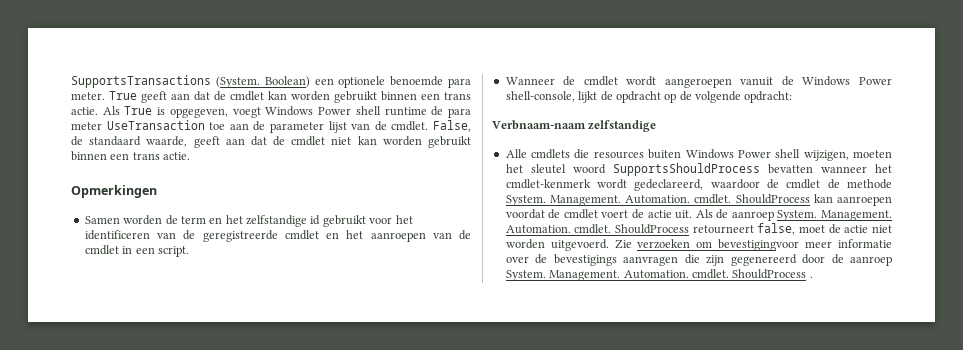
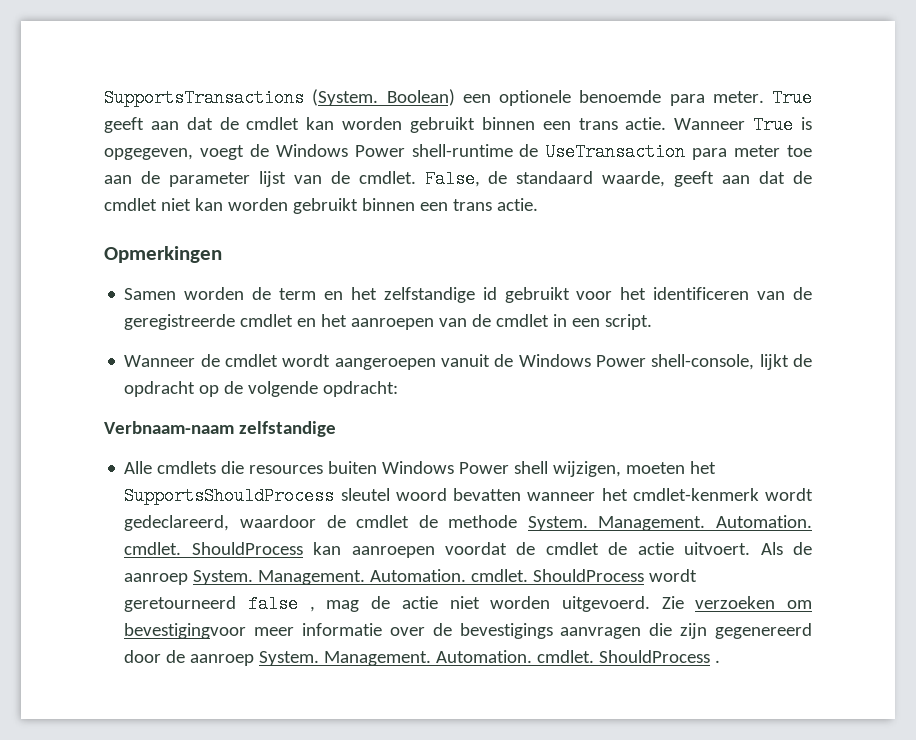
- Als True is opgegeven, voegt Windows Power shell runtime de para meter UseTransaction toe aan de parameter lijst van de cmdlet.
+ Wanneer True is opgegeven, voegt de Windows Power shell-runtime de UseTransaction para meter toe aan de parameter lijst van de cmdlet.
- Alle cmdlets die resources buiten Windows Power shell wijzigen, moeten het sleutel woord SupportsShouldProcess bevatten wanneer het cmdlet-kenmerk wordt gedeclareerd, waardoor de cmdlet de methode System.
+ Alle cmdlets die resources buiten Windows Power shell wijzigen, moeten het SupportsShouldProcess sleutel woord bevatten wanneer het cmdlet-kenmerk wordt gedeclareerd, waardoor de cmdlet de methode System.
- ShouldProcess kan aanroepen voordat de cmdlet voert de actie uit.
+ ShouldProcess kan aanroepen voordat de cmdlet de actie uitvoert.
- ShouldProcess retourneert false, moet de actie niet worden uitgevoerd.
+ ShouldProcess wordt geretourneerd false , mag de actie niet worden uitgevoerd.

